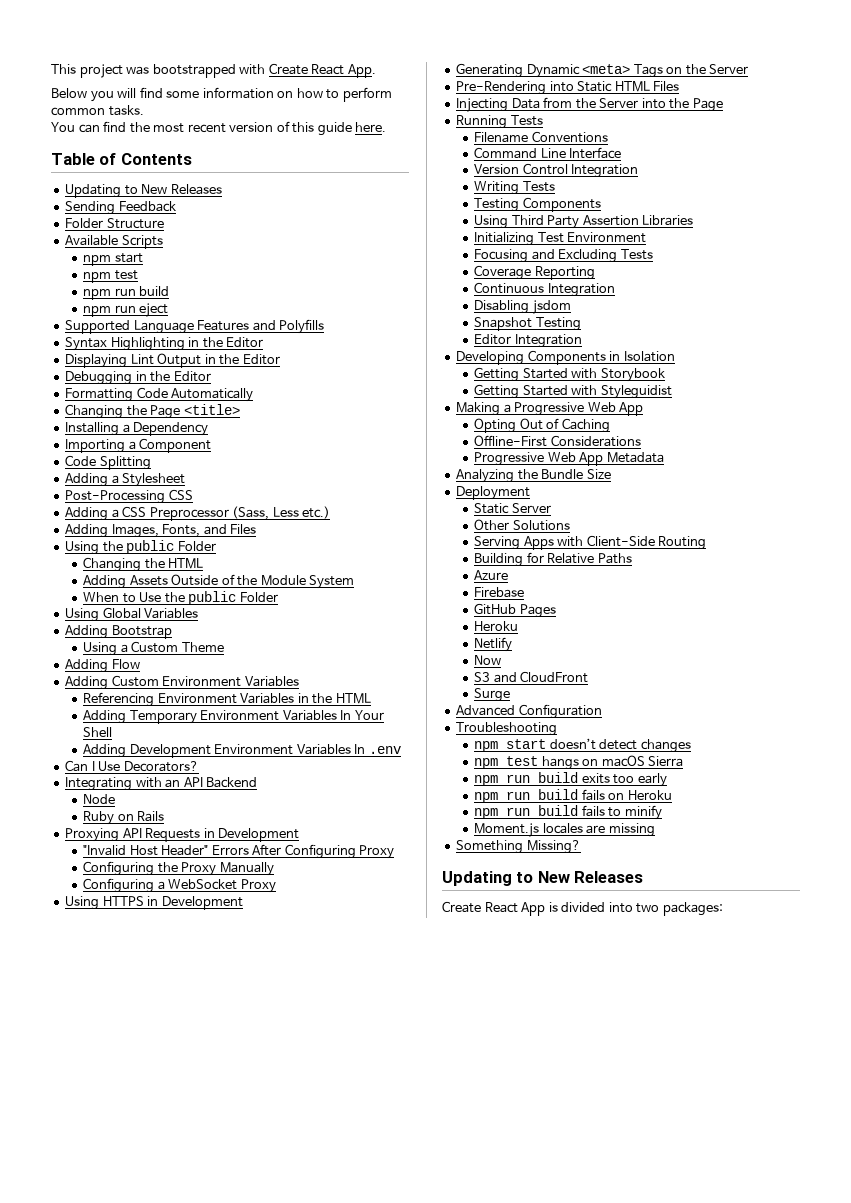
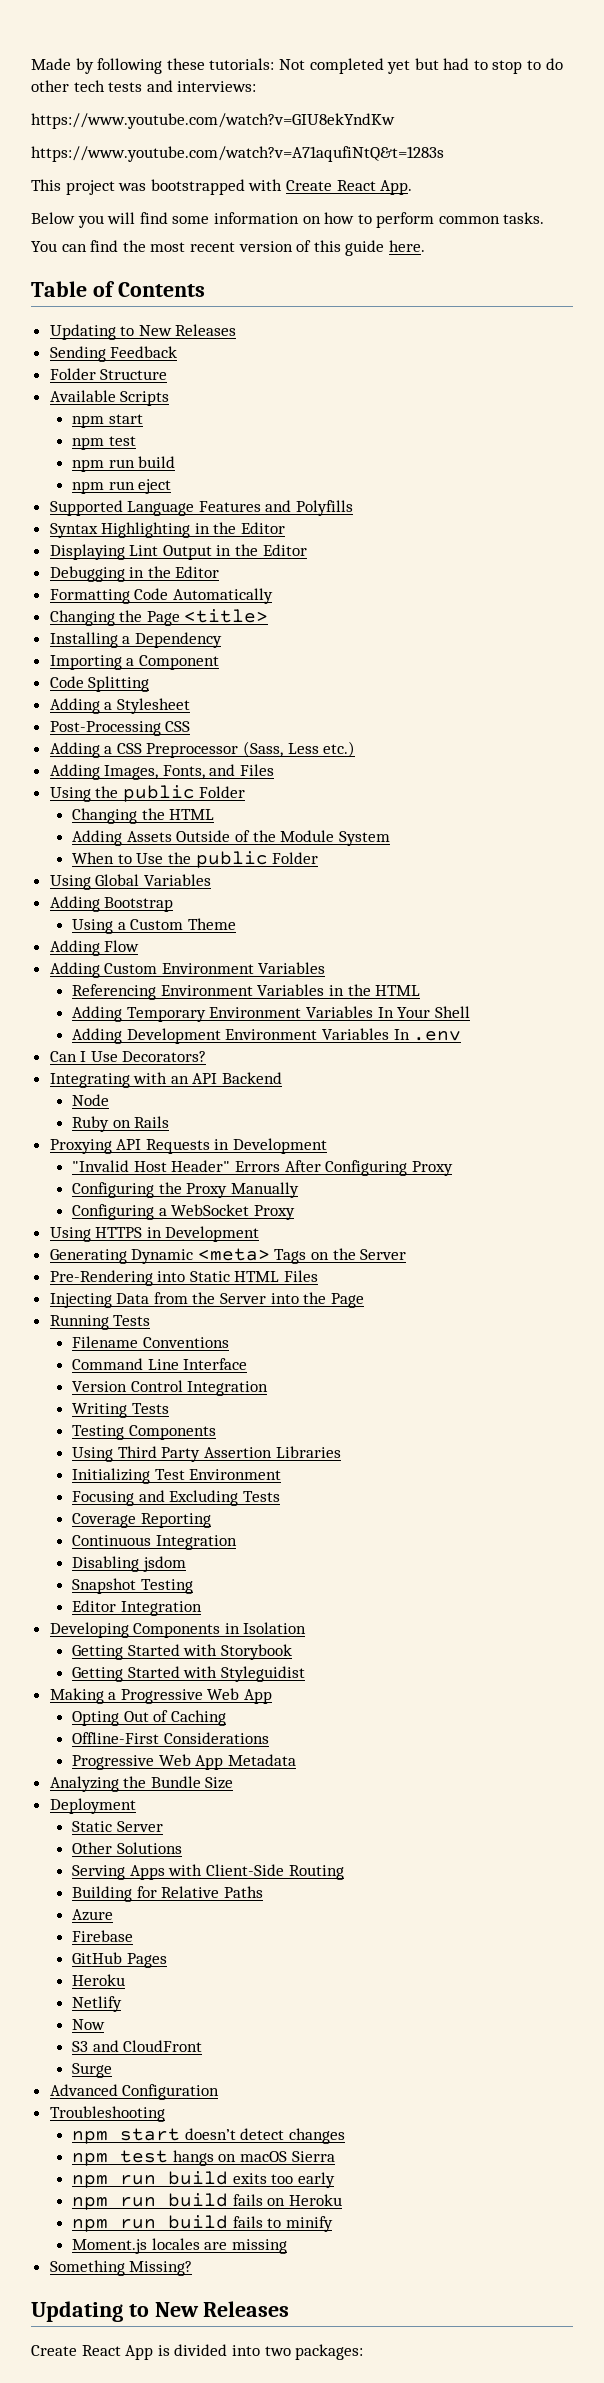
+ Made by following these tutorials: Not completed yet but had to stop to do other tech tests and interviews:
+ https://www.youtube.com/watch?v=GIU8ekYndKw
+ https://www.youtube.com/watch?v=A71aqufiNtQ&t=1283s

